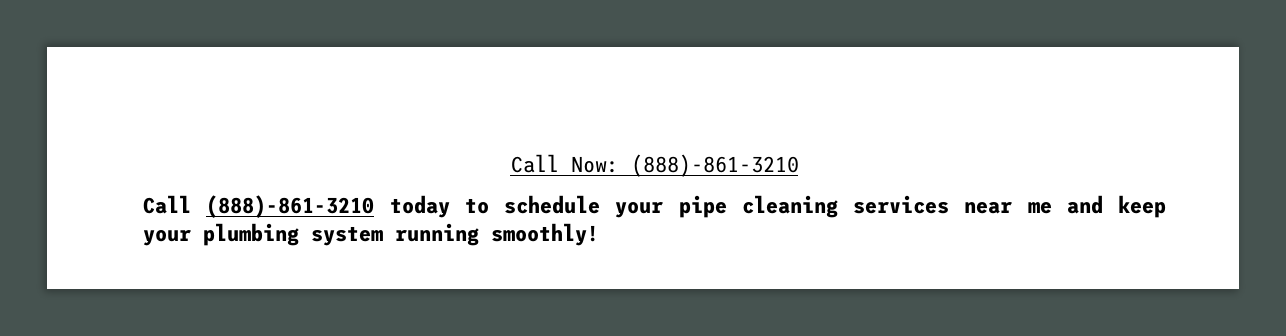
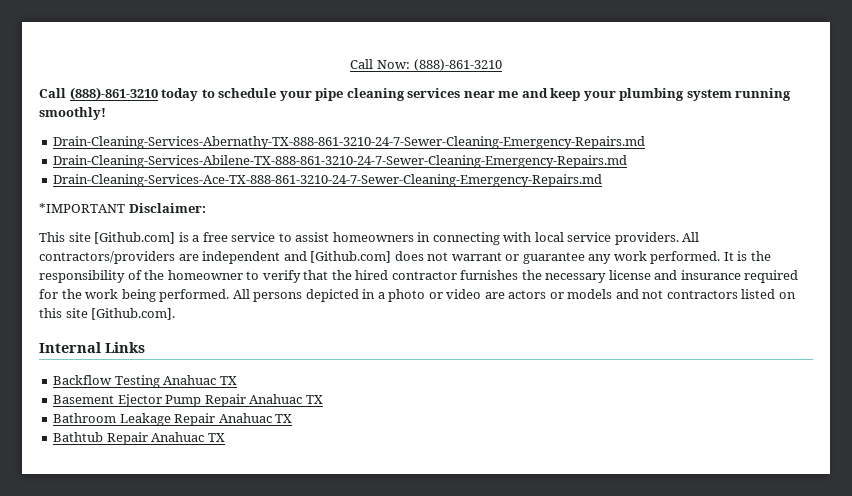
+ Drain-Cleaning-Services-Abernathy-TX-888-861-3210-24-7-Sewer-Cleaning-Emergency-Repairs.md
+ Drain-Cleaning-Services-Abilene-TX-888-861-3210-24-7-Sewer-Cleaning-Emergency-Repairs.md
+ Drain-Cleaning-Services-Ace-TX-888-861-3210-24-7-Sewer-Cleaning-Emergency-Repairs.md
+ *IMPORTANT Disclaimer:
+ This site [Github.com] is a free service to assist homeowners in connecting with local service providers. All contractors/providers are independent and [Github.com] does not warrant or guarantee any work performed. It is the responsibility of the homeowner to verify that the hired contractor furnishes the necessary license and insurance required for the work being performed. All persons depicted in a photo or video are actors or models and not contractors listed on this site [Github.com].
+ Internal Links
+ Backflow Testing Anahuac TX
+ Basement Ejector Pump Repair Anahuac TX
+ Bathroom Leakage Repair Anahuac TX
+ Bathtub Repair Anahuac TX

